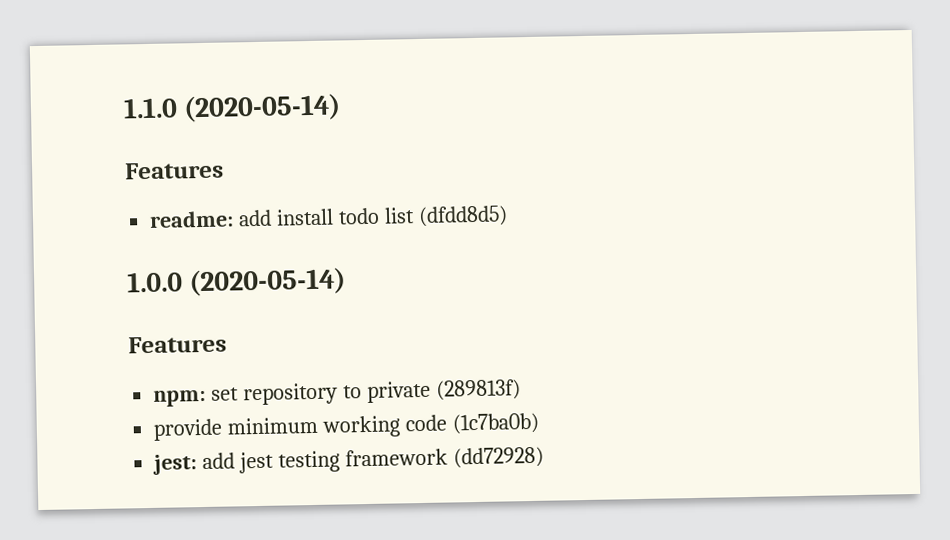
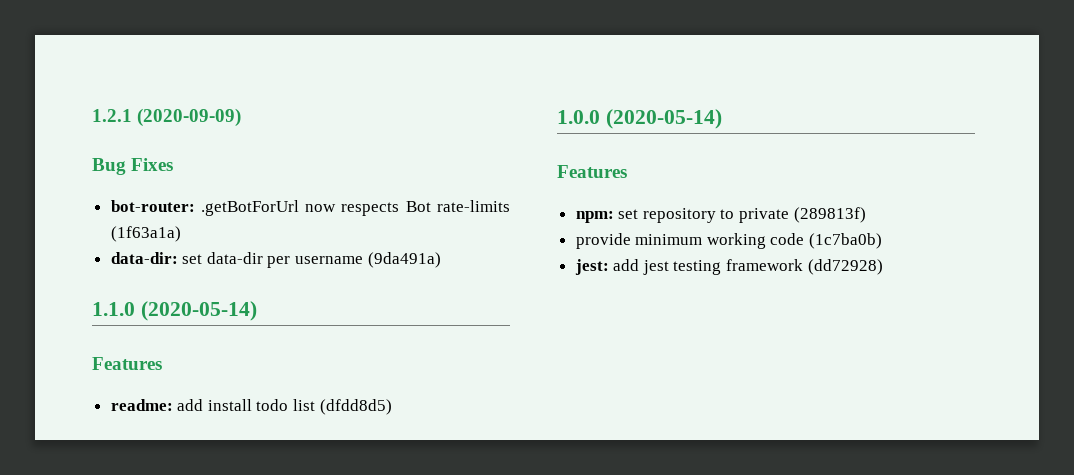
+ 1.2.1 (2020-09-09)
+ Bug Fixes
+ bot-router: .getBotForUrl now respects Bot rate-limits (1f63a1a)
+ data-dir: set data-dir per username (9da491a)

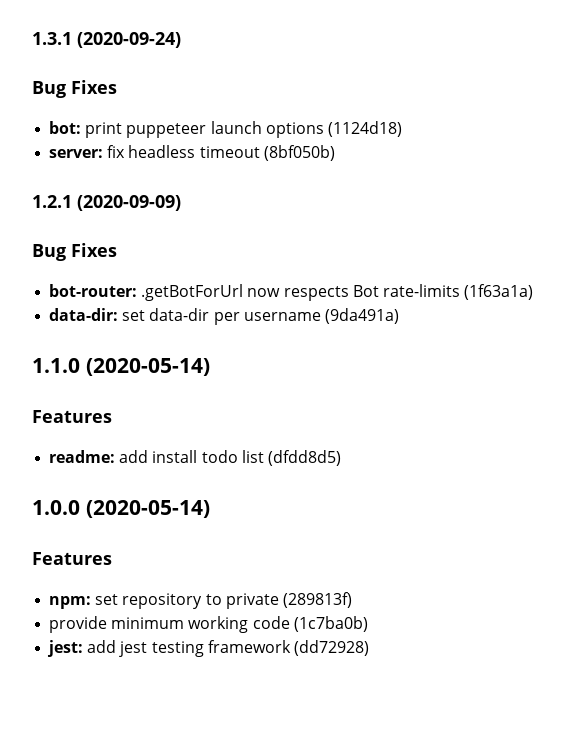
+ 1.3.1 (2020-09-24)
+ Bug Fixes
+ bot: print puppeteer launch options (1124d18)
+ server: fix headless timeout (8bf050b)

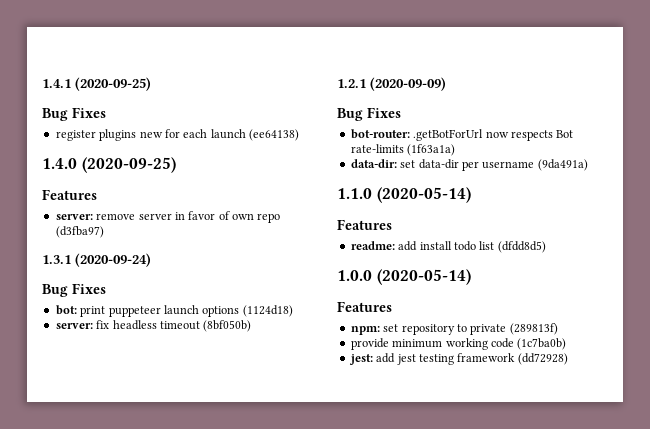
+ 1.4.1 (2020-09-25)
+ Bug Fixes
+ register plugins new for each launch (ee64138)
+ 1.4.0 (2020-09-25)
+ Features
+ server: remove server in favor of own repo (d3fba97)

